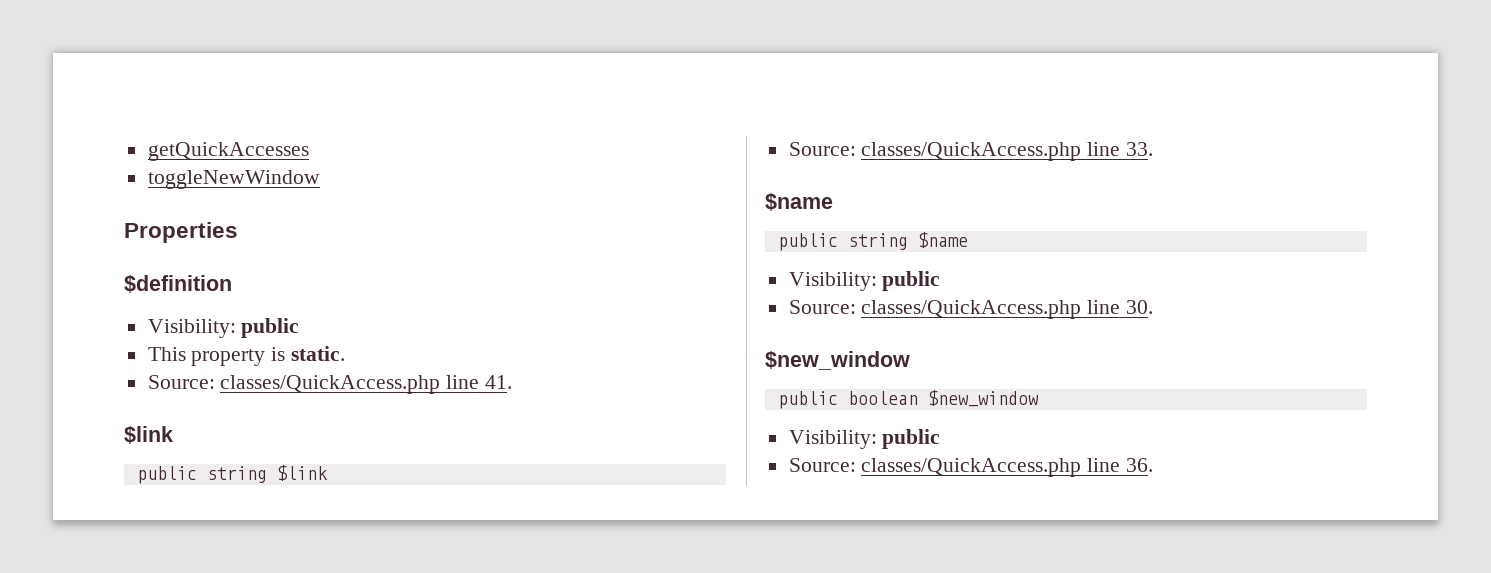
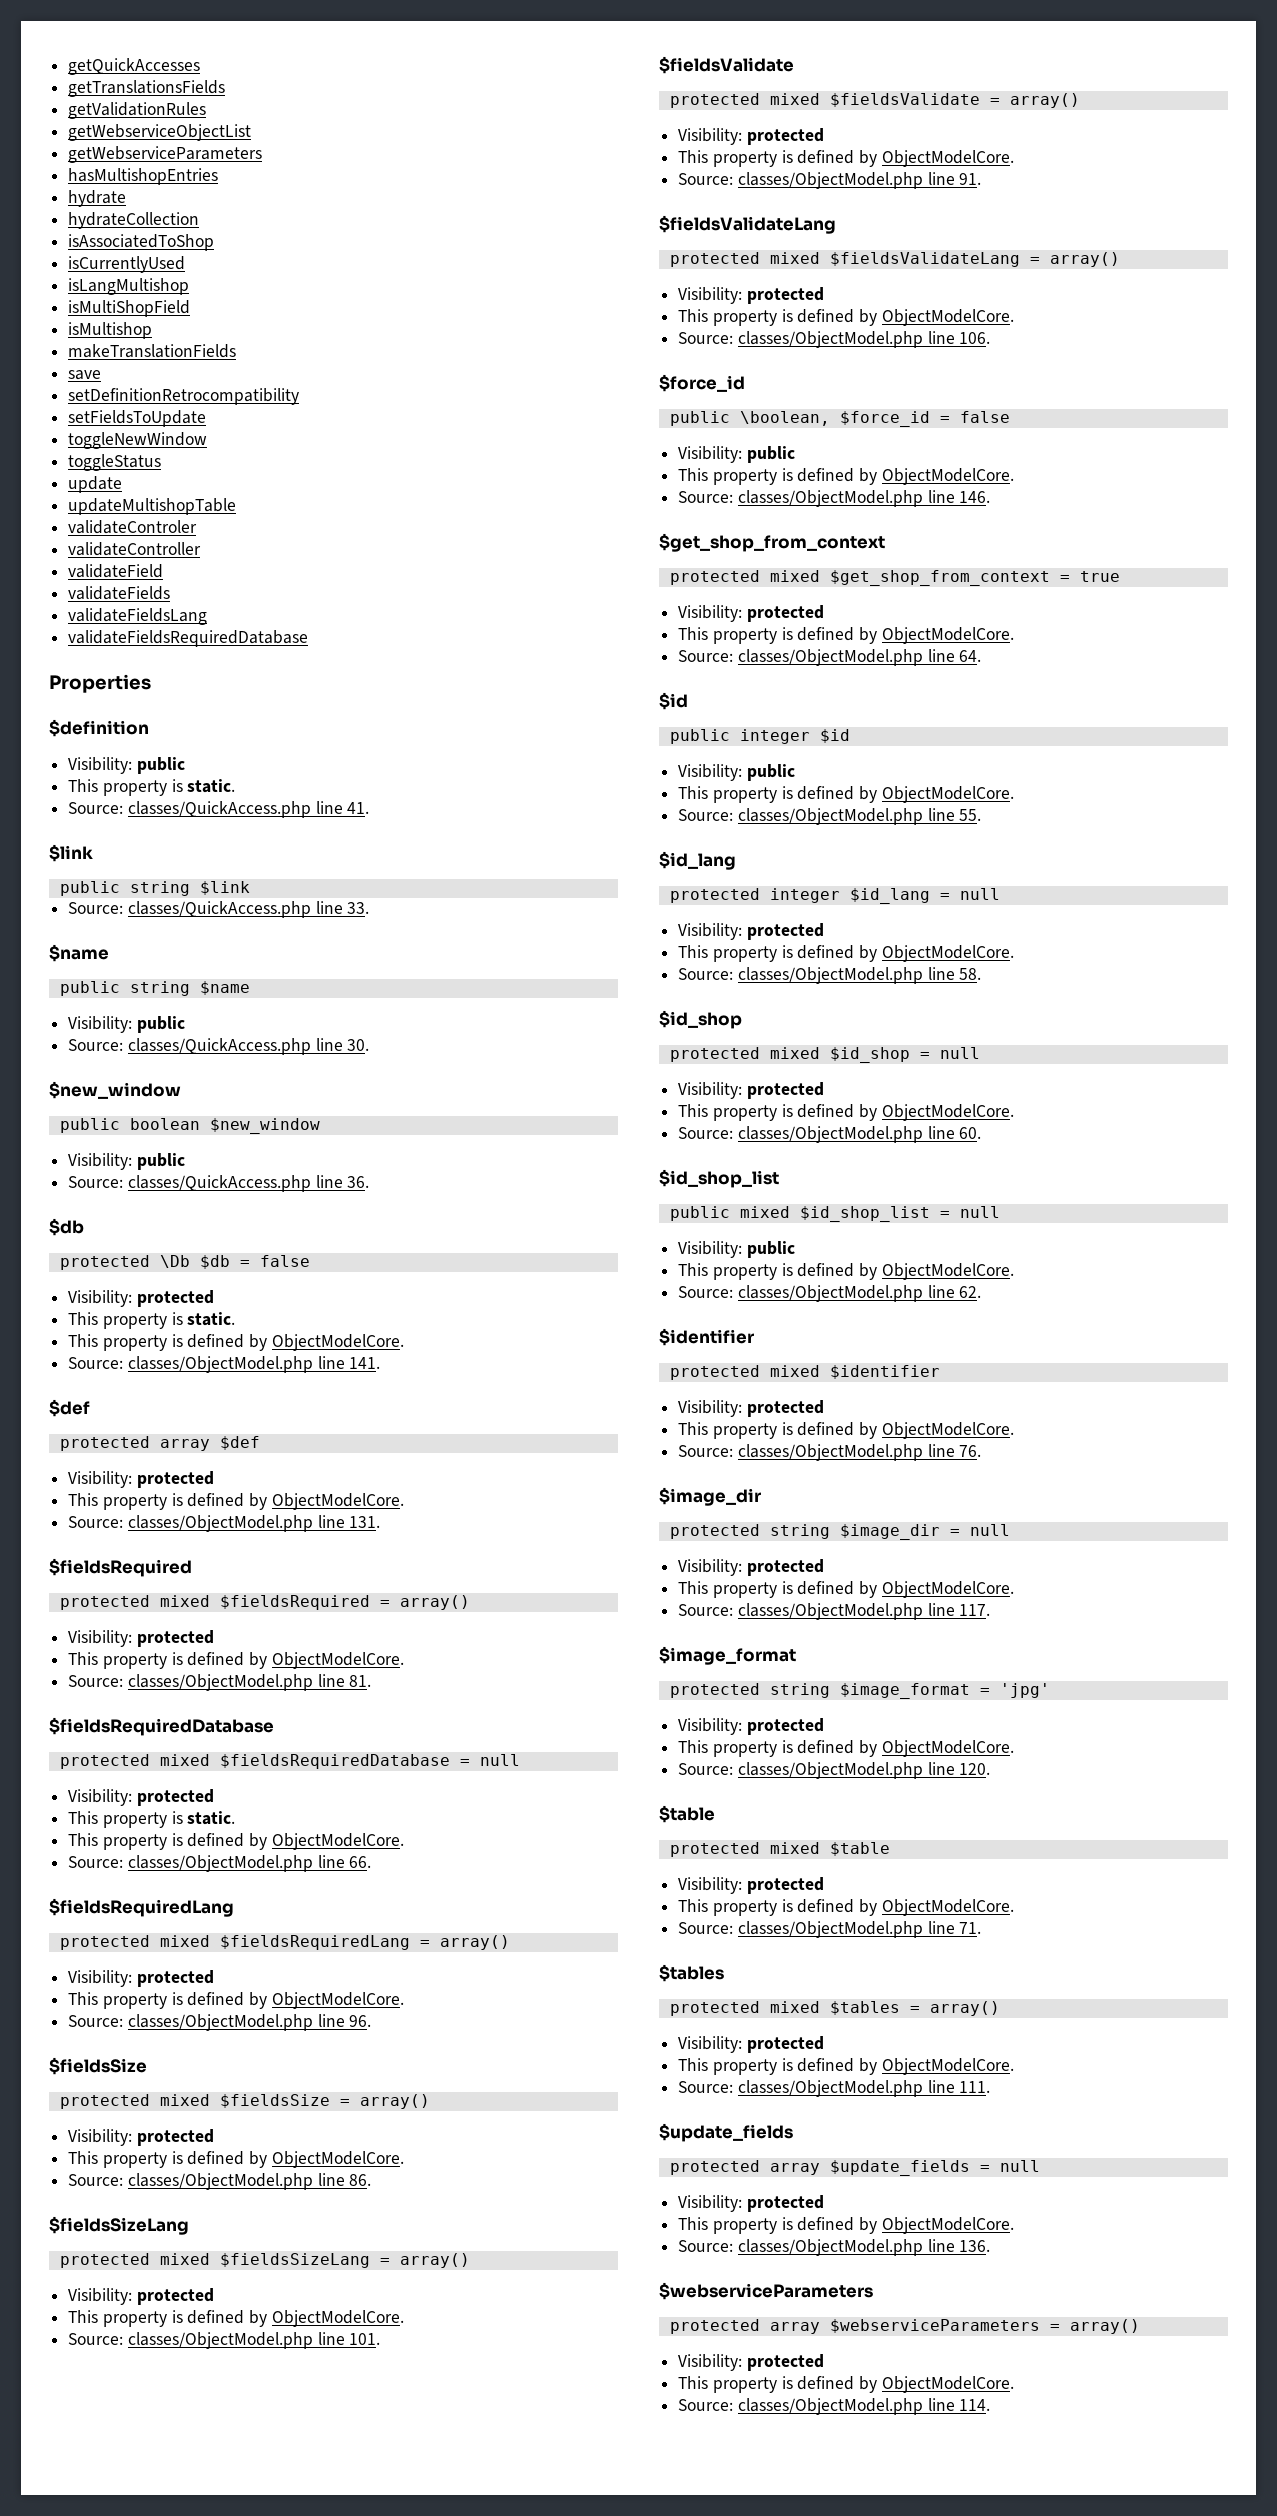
+ getTranslationsFields
+ getValidationRules
+ getWebserviceObjectList
+ getWebserviceParameters
+ hasMultishopEntries
+ hydrate
+ hydrateCollection
+ isAssociatedToShop
+ isCurrentlyUsed
+ isLangMultishop
+ isMultiShopField
+ isMultishop
+ makeTranslationFields
+ save
+ setDefinitionRetrocompatibility
+ setFieldsToUpdate
  toggleNewWindow
+ toggleStatus
+ update
+ updateMultishopTable
+ validateControler
+ validateController
+ validateField
+ validateFields
+ validateFieldsLang
+ validateFieldsRequiredDatabase
  Source: classes/QuickAccess.php line 36.
+ $db
+ protected \Db $db = false
+ Visibility: protected
+ This property is static.
+ This property is defined by ObjectModelCore.
+ Source: classes/ObjectModel.php line 141.
+ $def
+ protected array $def
+ Visibility: protected
+ This property is defined by ObjectModelCore.
+ Source: classes/ObjectModel.php line 131.
+ $fieldsRequired
+ protected mixed $fieldsRequired = array()
+ Visibility: protected
+ This property is defined by ObjectModelCore.
+ Source: classes/ObjectModel.php line 81.
+ $fieldsRequiredDatabase
+ protected mixed $fieldsRequiredDatabase = null
+ Visibility: protected
+ This property is static.
+ This property is defined by ObjectModelCore.
+ Source: classes/ObjectModel.php line 66.
+ $fieldsRequiredLang
+ protected mixed $fieldsRequiredLang = array()
+ Visibility: protected
+ This property is defined by ObjectModelCore.
+ Source: classes/ObjectModel.php line 96.
+ $fieldsSize
+ protected mixed $fieldsSize = array()
+ Visibility: protected
+ This property is defined by ObjectModelCore.
+ Source: classes/ObjectModel.php line 86.
+ $fieldsSizeLang
+ protected mixed $fieldsSizeLang = array()
+ Visibility: protected
+ This property is defined by ObjectModelCore.
+ Source: classes/ObjectModel.php line 101.
+ $fieldsValidate
+ protected mixed $fieldsValidate = array()
+ Visibility: protected
+ This property is defined by ObjectModelCore.
+ Source: classes/ObjectModel.php line 91.
+ $fieldsValidateLang
+ protected mixed $fieldsValidateLang = array()
+ Visibility: protected
+ This property is defined by ObjectModelCore.
+ Source: classes/ObjectModel.php line 106.
+ $force_id
+ public \boolean, $force_id = false
+ Visibility: public
+ This property is defined by ObjectModelCore.
+ Source: classes/ObjectModel.php line 146.
+ $get_shop_from_context
+ protected mixed $get_shop_from_context = true
+ Visibility: protected
+ This property is defined by ObjectModelCore.
+ Source: classes/ObjectModel.php line 64.
+ $id
+ public integer $id
+ Visibility: public
+ This property is defined by ObjectModelCore.
+ Source: classes/ObjectModel.php line 55.
+ $id_lang
+ protected integer $id_lang = null
+ Visibility: protected
+ This property is defined by ObjectModelCore.
+ Source: classes/ObjectModel.php line 58.
+ $id_shop
+ protected mixed $id_shop = null
+ Visibility: protected
+ This property is defined by ObjectModelCore.
+ Source: classes/ObjectModel.php line 60.
+ $id_shop_list
+ public mixed $id_shop_list = null
+ Visibility: public
+ This property is defined by ObjectModelCore.
+ Source: classes/ObjectModel.php line 62.
+ $identifier
+ protected mixed $identifier
+ Visibility: protected
+ This property is defined by ObjectModelCore.
+ Source: classes/ObjectModel.php line 76.
+ $image_dir
+ protected string $image_dir = null
+ Visibility: protected
+ This property is defined by ObjectModelCore.
+ Source: classes/ObjectModel.php line 117.
+ $image_format
+ protected string $image_format = 'jpg'
+ Visibility: protected
+ This property is defined by ObjectModelCore.
+ Source: classes/ObjectModel.php line 120.
+ $table
+ protected mixed $table
+ Visibility: protected
+ This property is defined by ObjectModelCore.
+ Source: classes/ObjectModel.php line 71.
+ $tables
+ protected mixed $tables = array()
+ Visibility: protected
+ This property is defined by ObjectModelCore.
+ Source: classes/ObjectModel.php line 111.
+ $update_fields
+ protected array $update_fields = null
+ Visibility: protected
+ This property is defined by ObjectModelCore.
+ Source: classes/ObjectModel.php line 136.
+ $webserviceParameters
+ protected array $webserviceParameters = array()
+ Visibility: protected
+ This property is defined by ObjectModelCore.
+ Source: classes/ObjectModel.php line 114.

